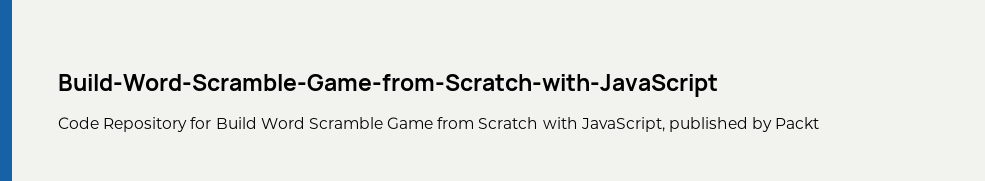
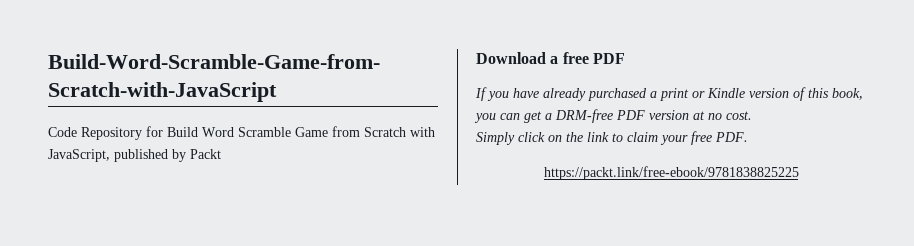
+ Download a free PDF
+ If you have already purchased a print or Kindle version of this book, you can get a DRM-free PDF version at no cost.
+ Simply click on the link to claim your free PDF.
+ https://packt.link/free-ebook/9781838825225

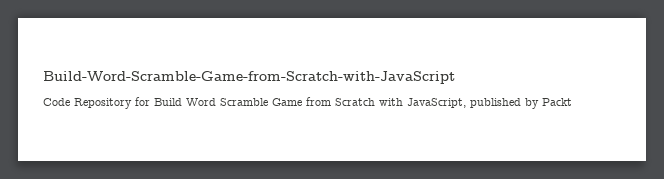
- Download a free PDF
- If you have already purchased a print or Kindle version of this book, you can get a DRM-free PDF version at no cost.
- Simply click on the link to claim your free PDF.
- https://packt.link/free-ebook/9781838825225

